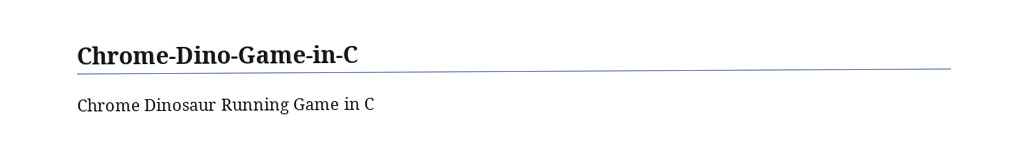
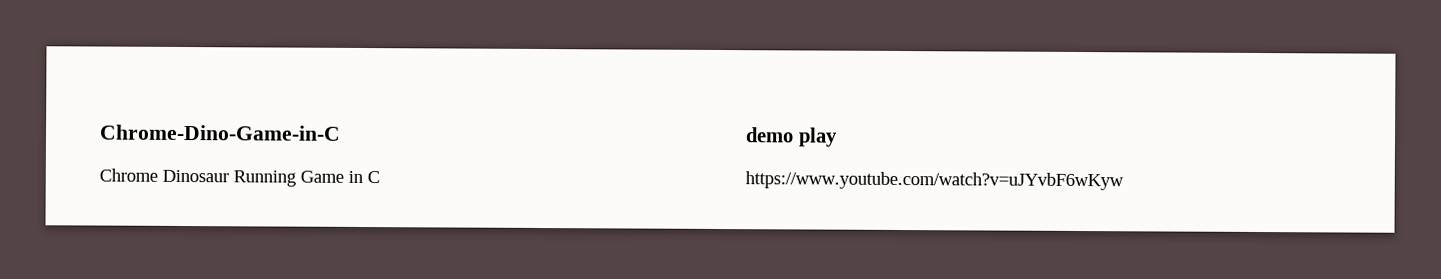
+ demo play
+ https://www.youtube.com/watch?v=uJYvbF6wKyw

